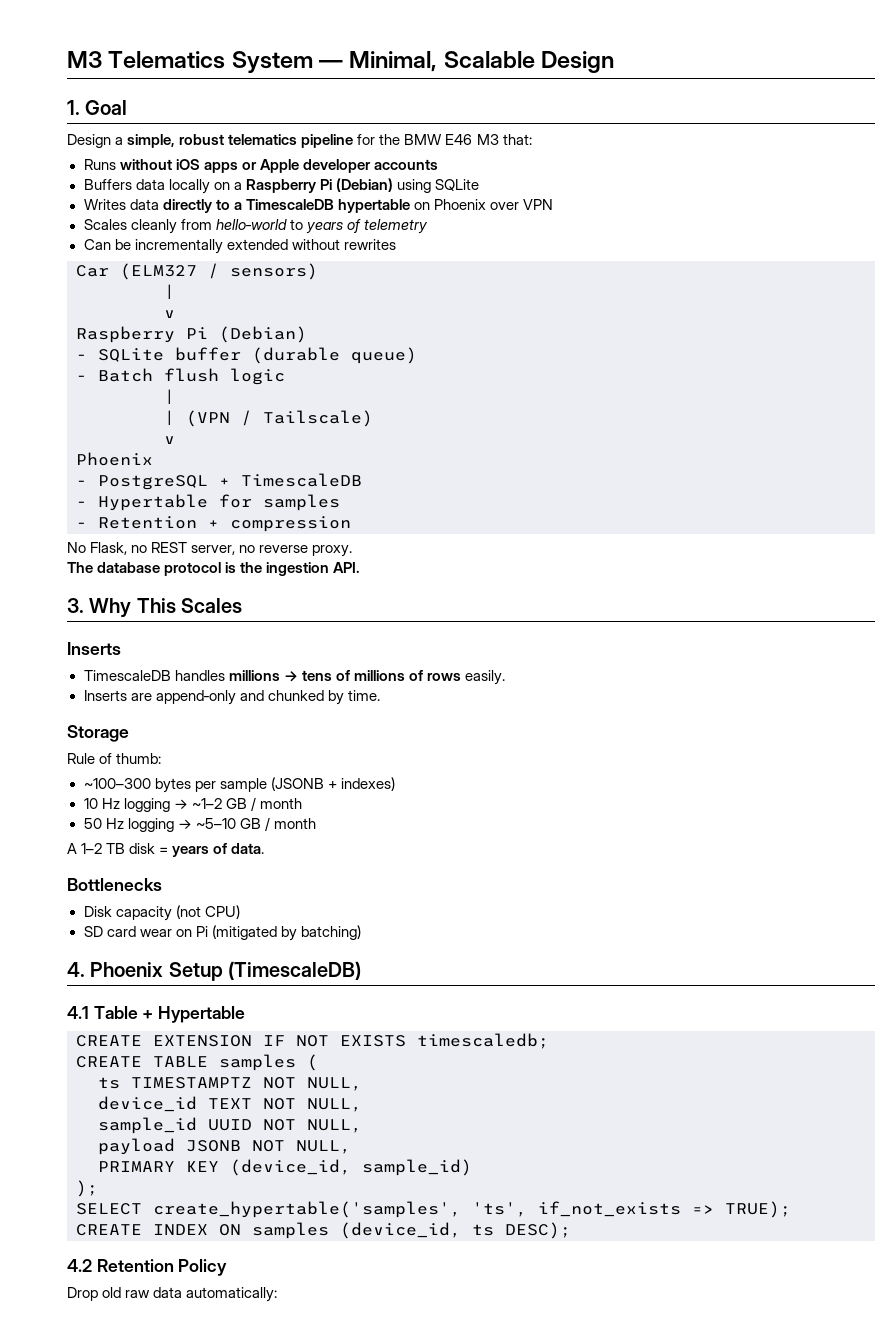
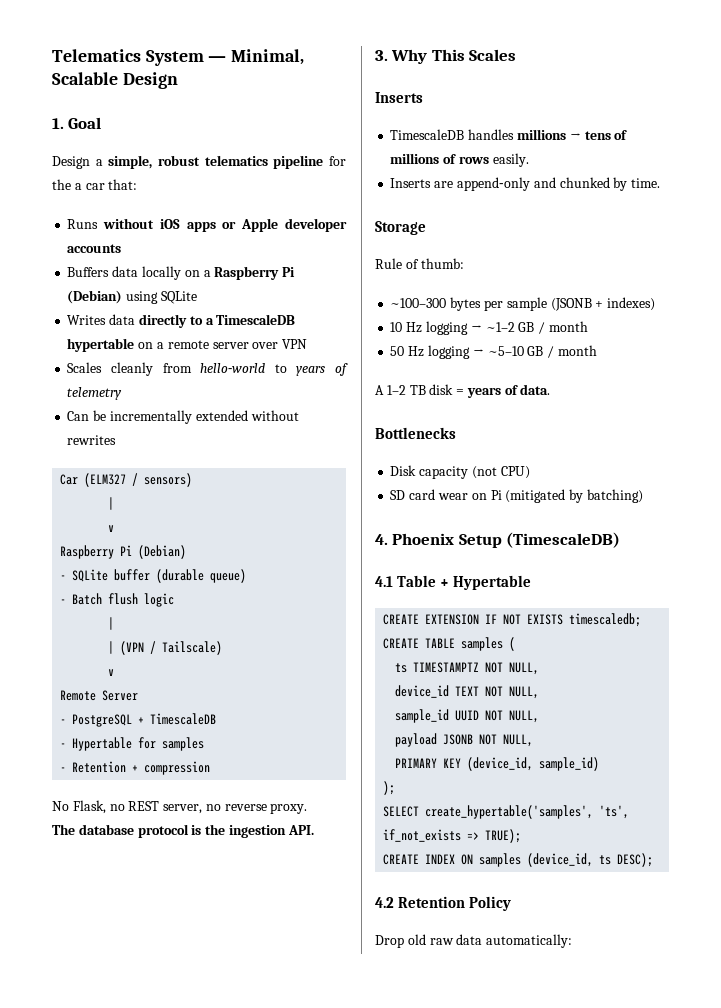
- M3 Telematics System — Minimal, Scalable Design
+ Telematics System — Minimal, Scalable Design
- Design a simple, robust telematics pipeline for the BMW E46 M3 that:
+ Design a simple, robust telematics pipeline for the a car that:
- Writes data directly to a TimescaleDB hypertable on Phoenix over VPN
+ Writes data directly to a TimescaleDB hypertable on a remote server over VPN
  | (VPN / Tailscale)
  v
- Phoenix
+ Remote Server

